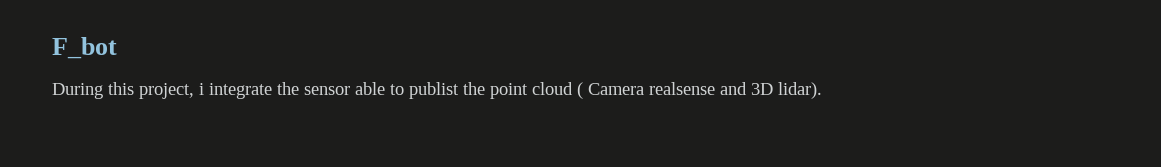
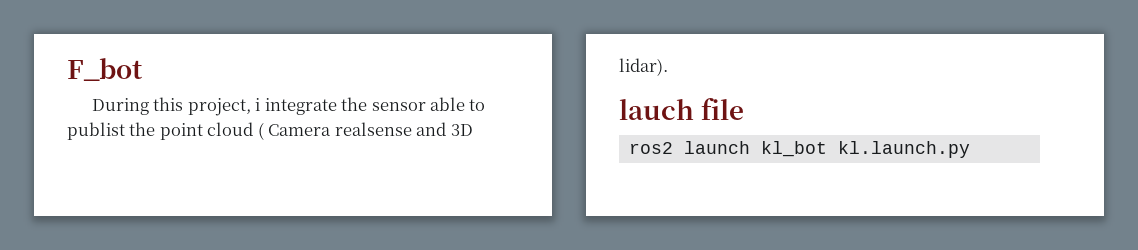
+ lauch file
+ ros2 launch kl_bot kl.launch.py

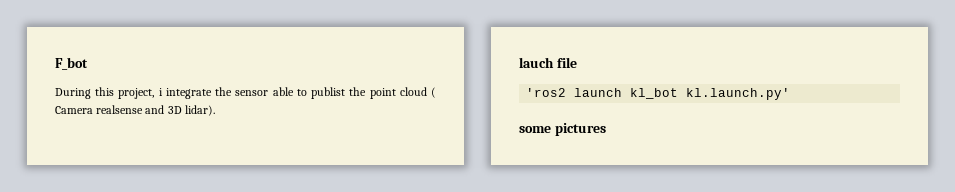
- ros2 launch kl_bot kl.launch.py
+ 'ros2 launch kl_bot kl.launch.py'
+ some pictures

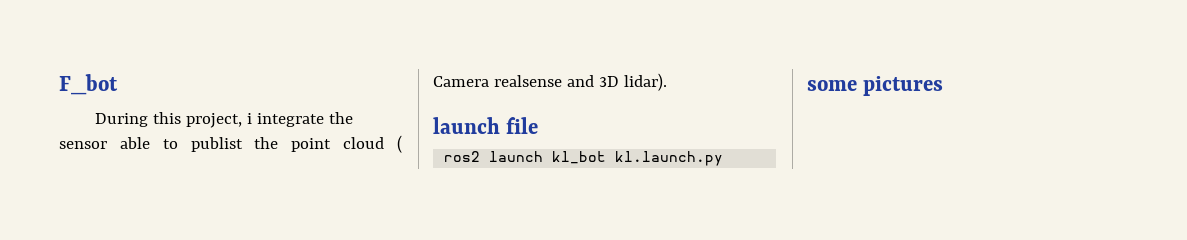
- lauch file
+ launch file
- 'ros2 launch kl_bot kl.launch.py'
+ ros2 launch kl_bot kl.launch.py

